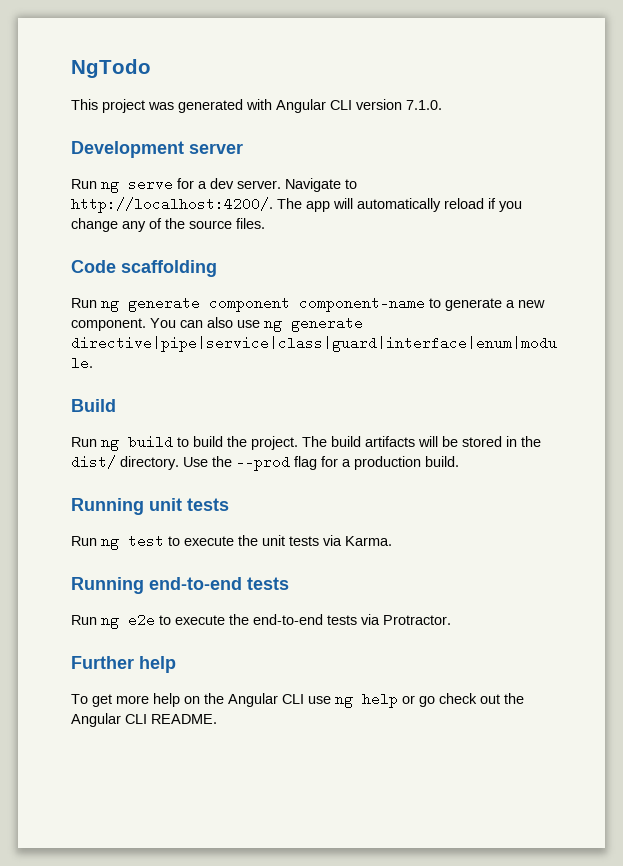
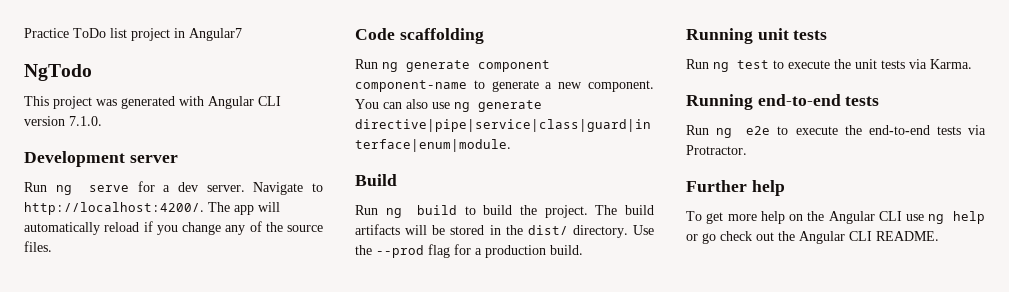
+ Practice ToDo list project in Angular7

